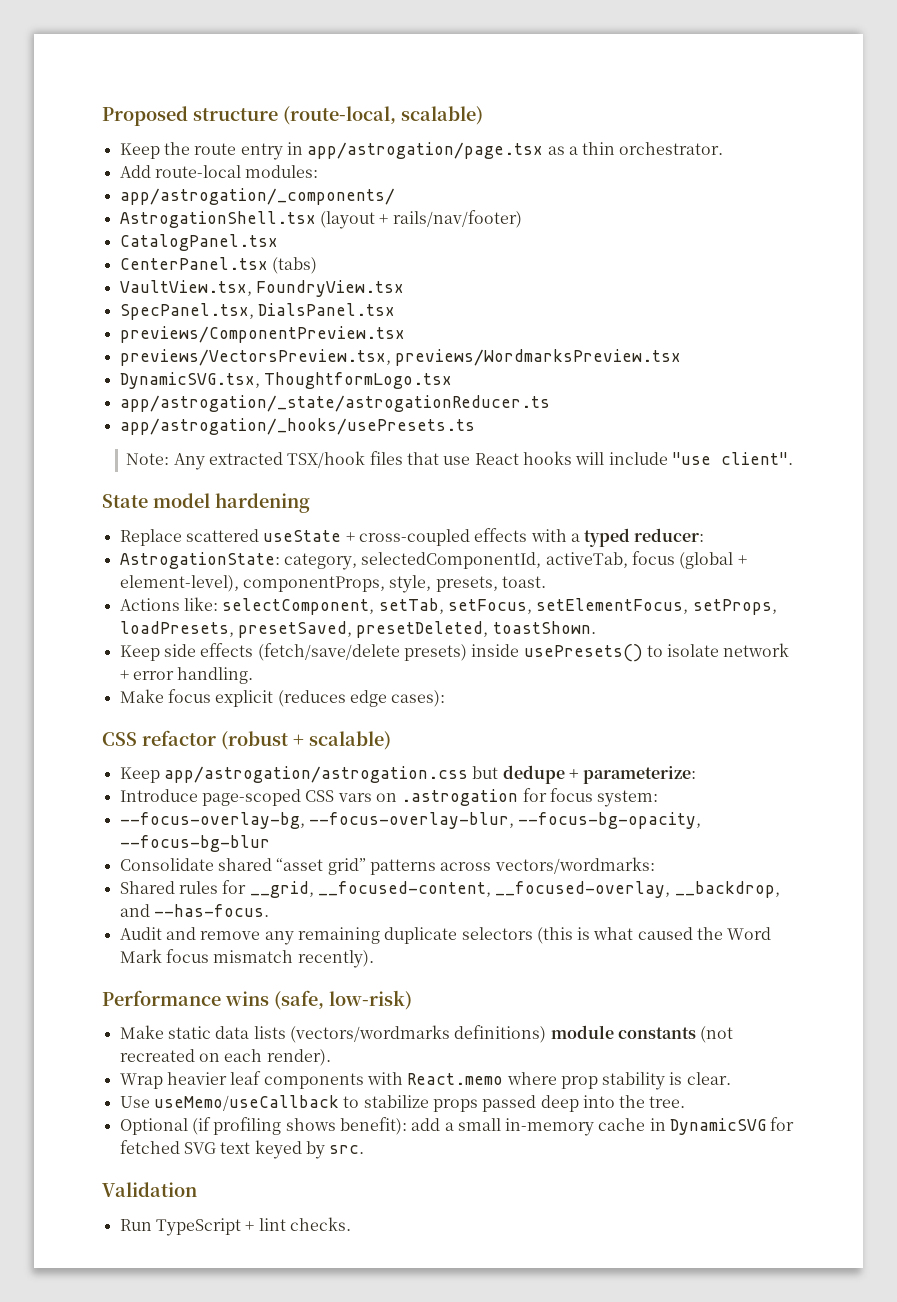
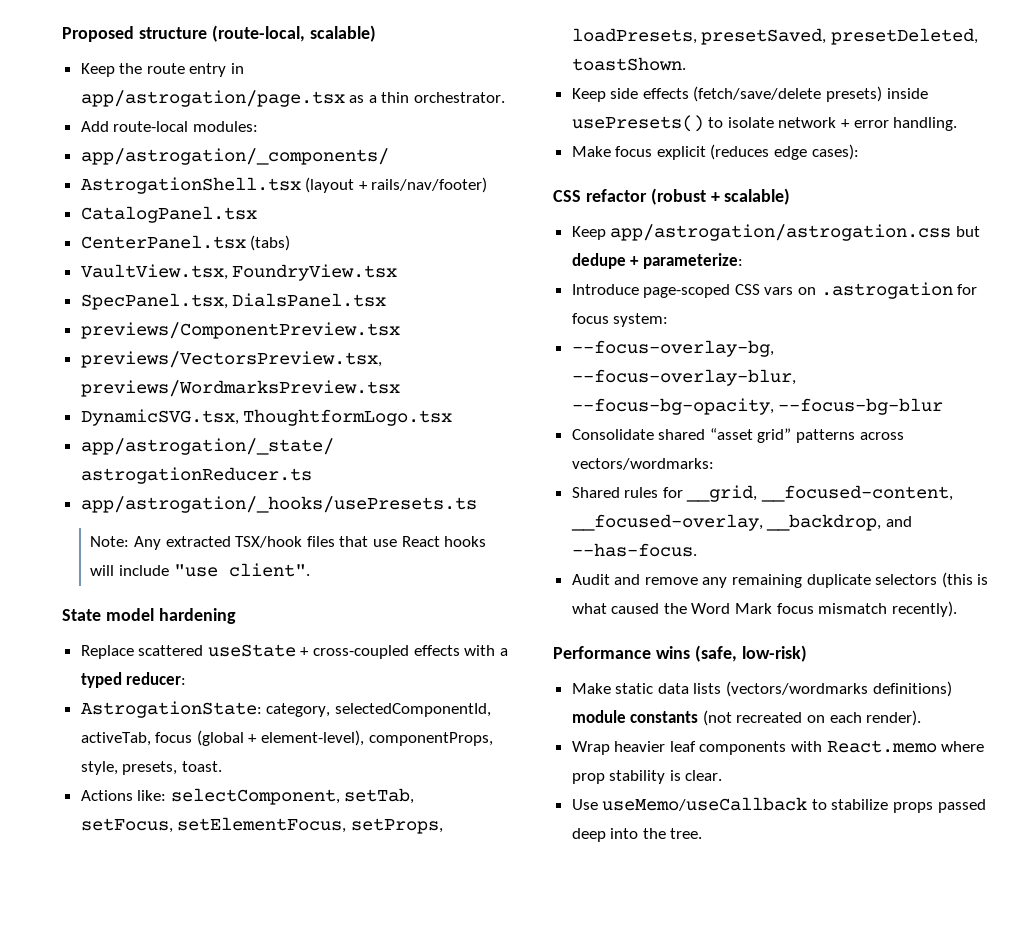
- Optional (if profiling shows benefit): add a small in-memory cache in DynamicSVG for fetched SVG text keyed by src.
- Validation
- Run TypeScript + lint checks.

